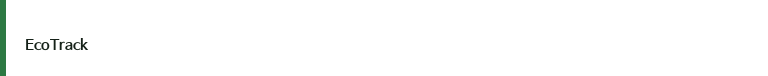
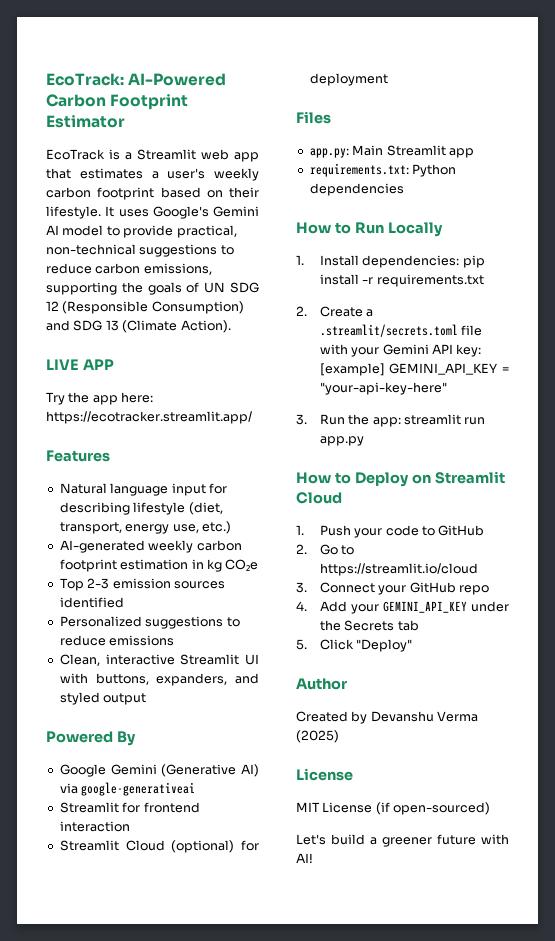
- EcoTrack
+ EcoTrack: AI-Powered Carbon Footprint Estimator
+ EcoTrack is a Streamlit web app that estimates a user's weekly carbon footprint based on their lifestyle. It uses Google's Gemini AI model to provide practical, non-technical suggestions to reduce carbon emissions, supporting the goals of UN SDG 12 (Responsible Consumption) and SDG 13 (Climate Action).
+ LIVE APP
+ Try the app here: https://ecotracker.streamlit.app/
+ Features
+ Natural language input for describing lifestyle (diet, transport, energy use, etc.)
+ AI-generated weekly carbon footprint estimation in kg CO₂e
+ Top 2-3 emission sources identified
+ Personalized suggestions to reduce emissions
+ Clean, interactive Streamlit UI with buttons, expanders, and styled output
+ Powered By
+ Google Gemini (Generative AI) via google-generativeai
+ Streamlit for frontend interaction
+ Streamlit Cloud (optional) for deployment
+ Files
+ app.py: Main Streamlit app
+ requirements.txt: Python dependencies
+ How to Run Locally
+ 1. Install dependencies: pip install -r requirements.txt
+ 2. Create a .streamlit/secrets.toml file with your Gemini API key: [example] GEMINI_API_KEY = "your-api-key-here"
+ 3. Run the app: streamlit run app.py
+ How to Deploy on Streamlit Cloud
+ 1. Push your code to GitHub
+ 2. Go to https://streamlit.io/cloud
+ 3. Connect your GitHub repo
+ 4. Add your GEMINI_API_KEY under the Secrets tab
+ 5. Click "Deploy"
+ Author
+ Created by Devanshu Verma (2025)
+ License
+ MIT License (if open-sourced)
+ Let's build a greener future with AI!

